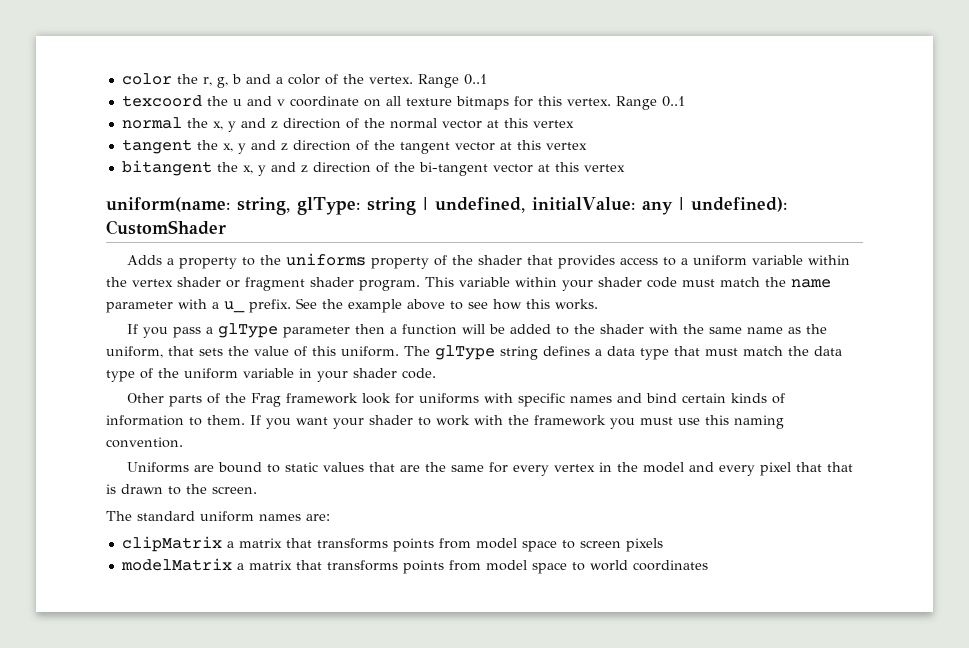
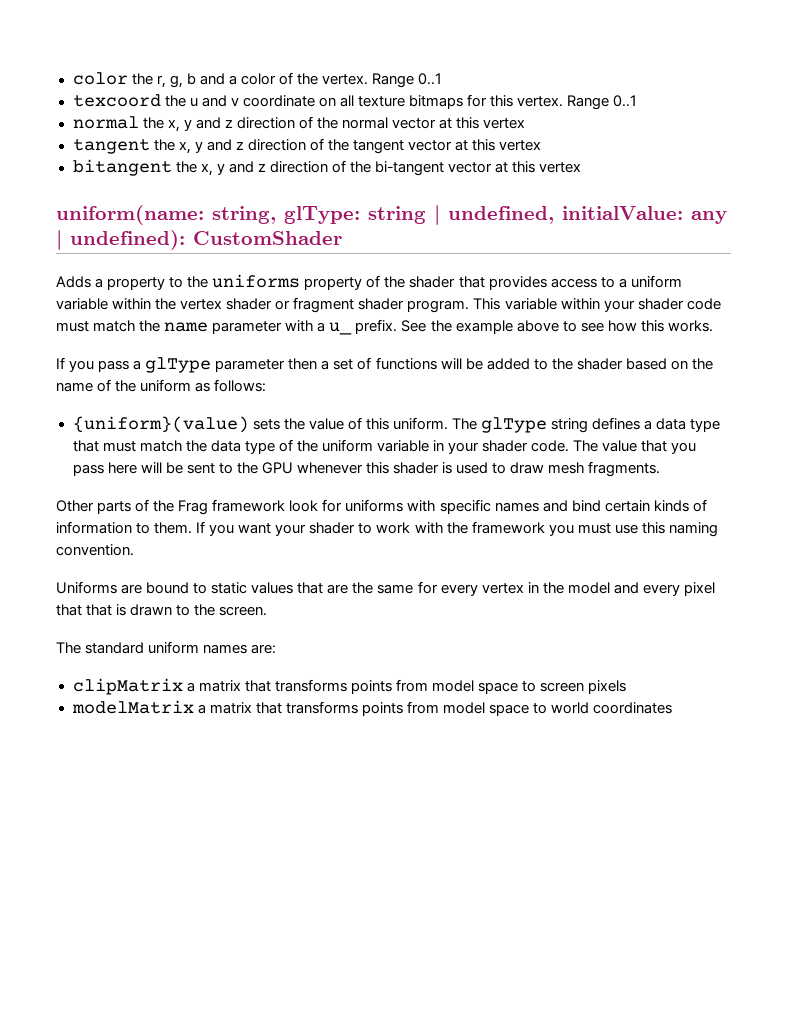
- If you pass a glType parameter then a function will be added to the shader with the same name as the uniform, that sets the value of this uniform.
+ If you pass a glType parameter then a set of functions will be added to the shader based on the name of the uniform as follows:
+ {uniform}(value) sets the value of this uniform.
+ The value that you pass here will be sent to the GPU whenever this shader is used to draw mesh fragments.

